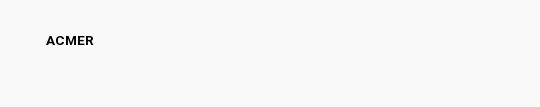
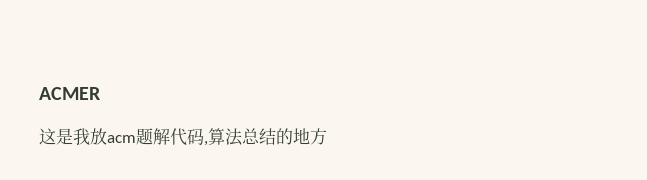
+ 这是我放acm题解代码,算法总结的地方

